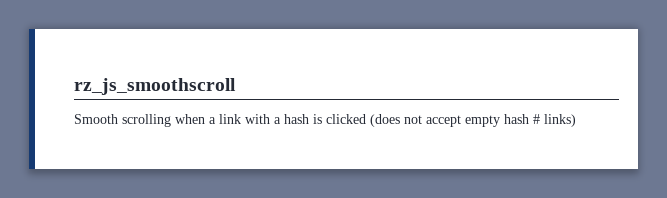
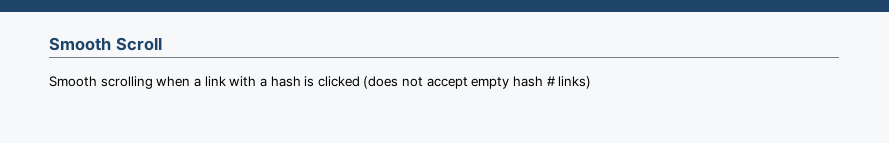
- rz_js_smoothscroll
+ Smooth Scroll

